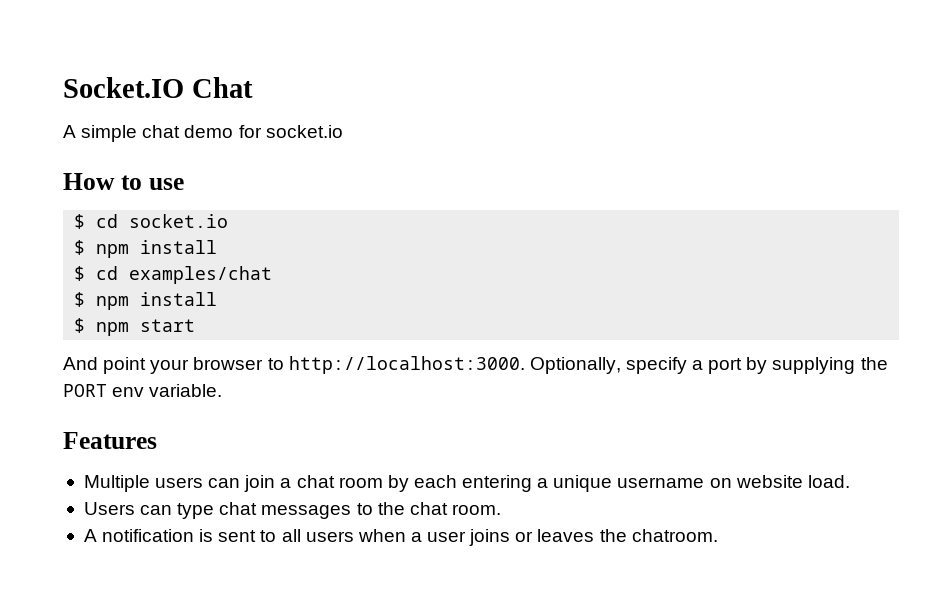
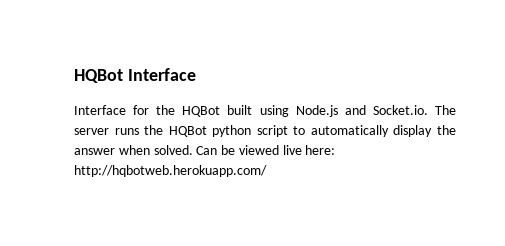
- Socket.IO Chat
- A simple chat demo for socket.io
- How to use
- $ cd socket.io
- $ npm install
- $ cd examples/chat
- $ npm install
- $ npm start
- And point your browser to http://localhost:3000. Optionally, specify a port by supplying the PORT env variable.
- Features
- Multiple users can join a chat room by each entering a unique username on website load.
- Users can type chat messages to the chat room.
- A notification is sent to all users when a user joins or leaves the chatroom.
+ HQBot Interface
+ Interface for the HQBot built using Node.js and Socket.io. The server runs the HQBot python script to automatically display the answer when solved. Can be viewed live here: http://hqbotweb.herokuapp.com/

